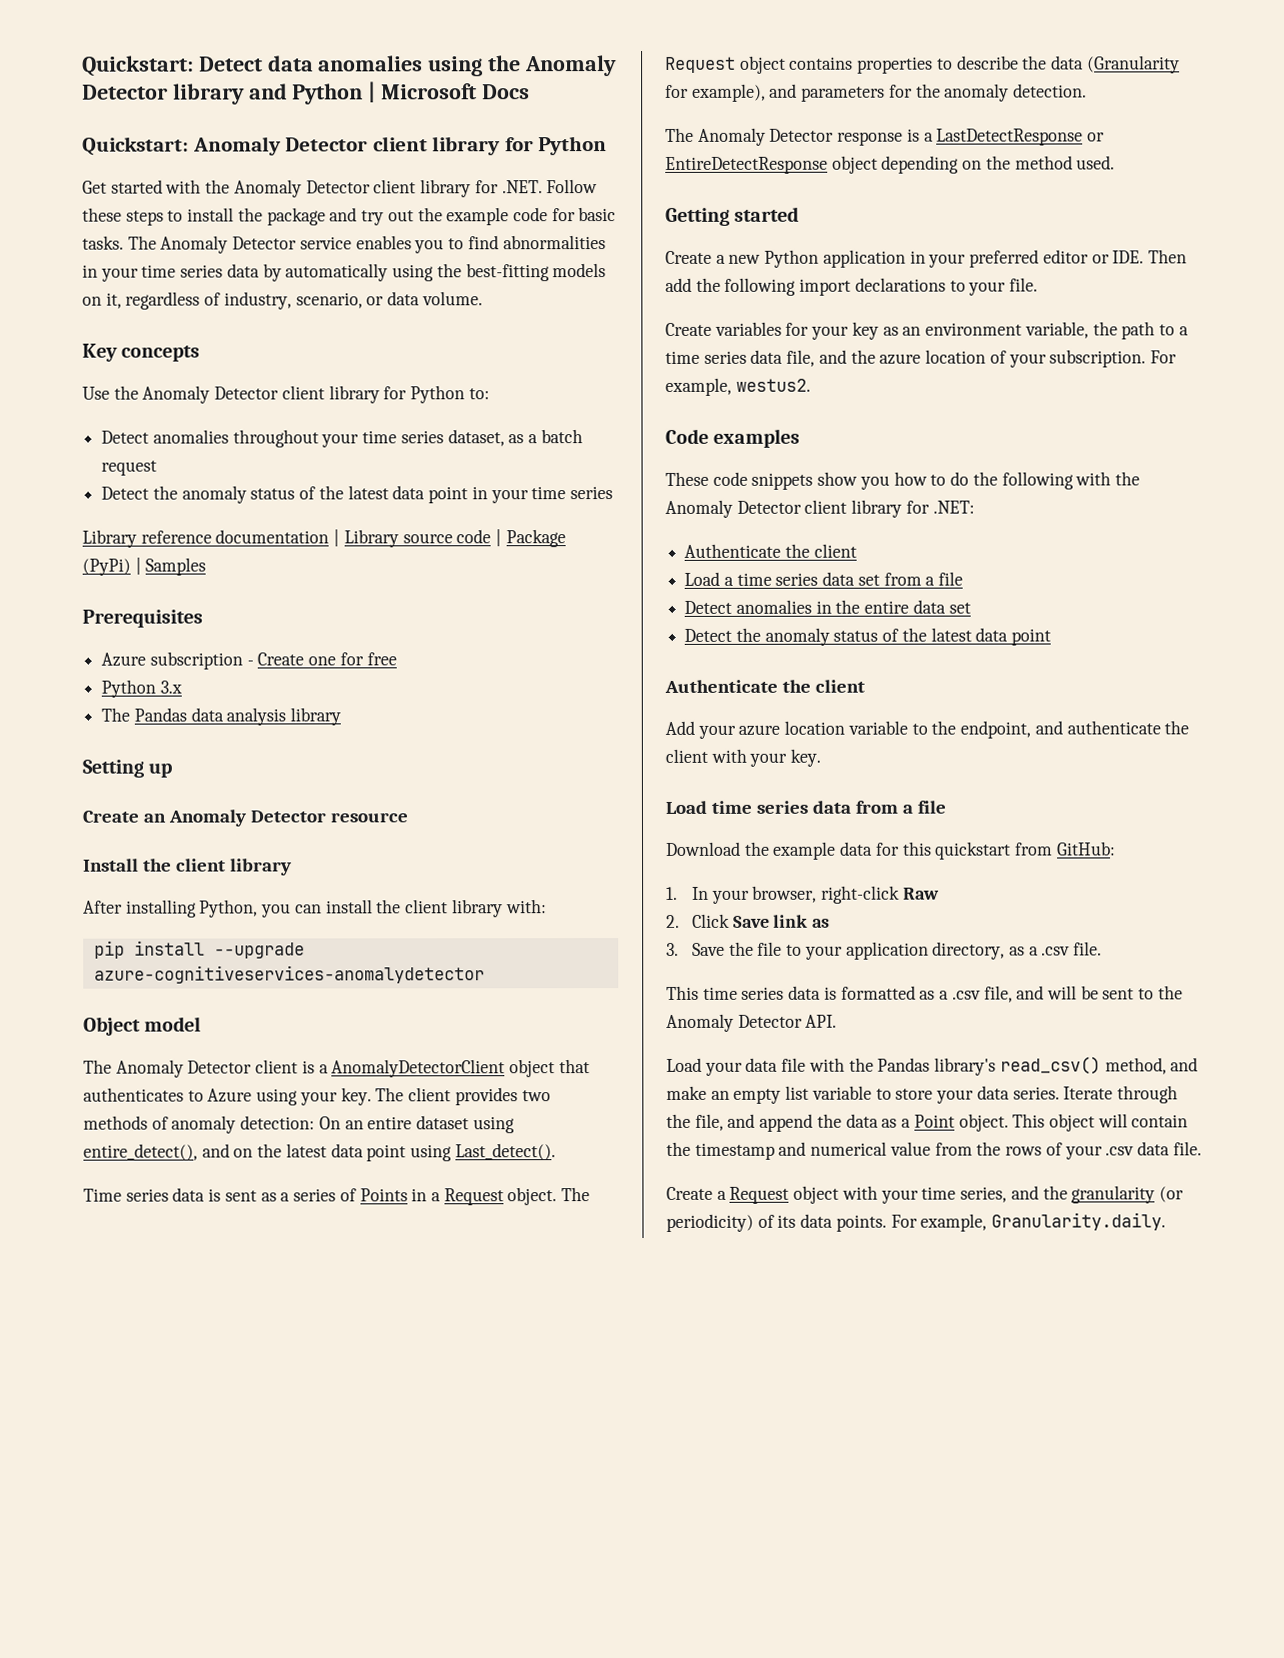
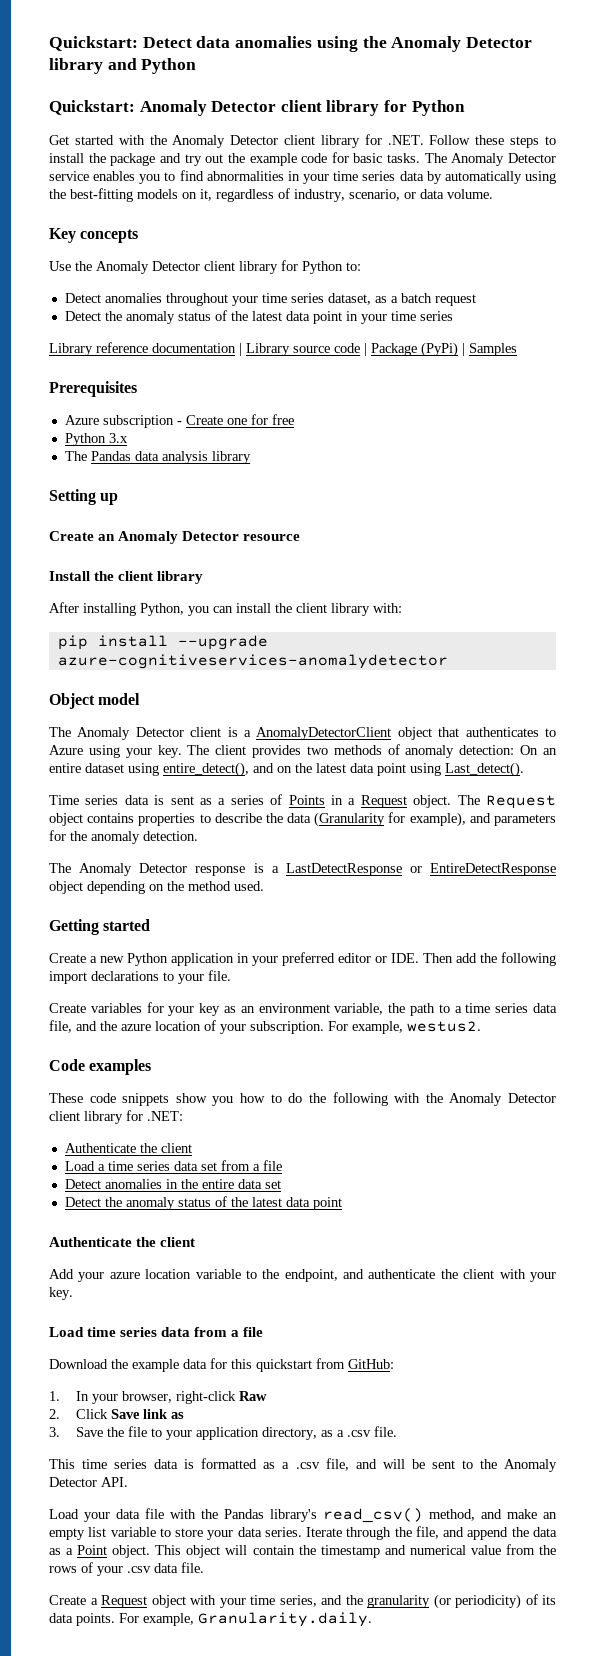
- Quickstart: Detect data anomalies using the Anomaly Detector library and Python | Microsoft Docs
+ Quickstart: Detect data anomalies using the Anomaly Detector library and Python

